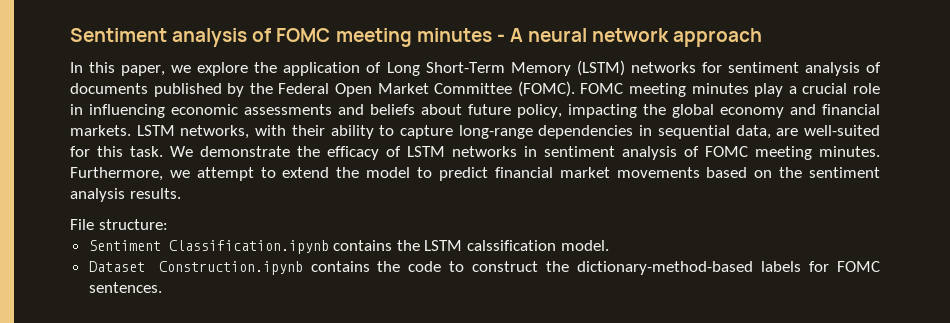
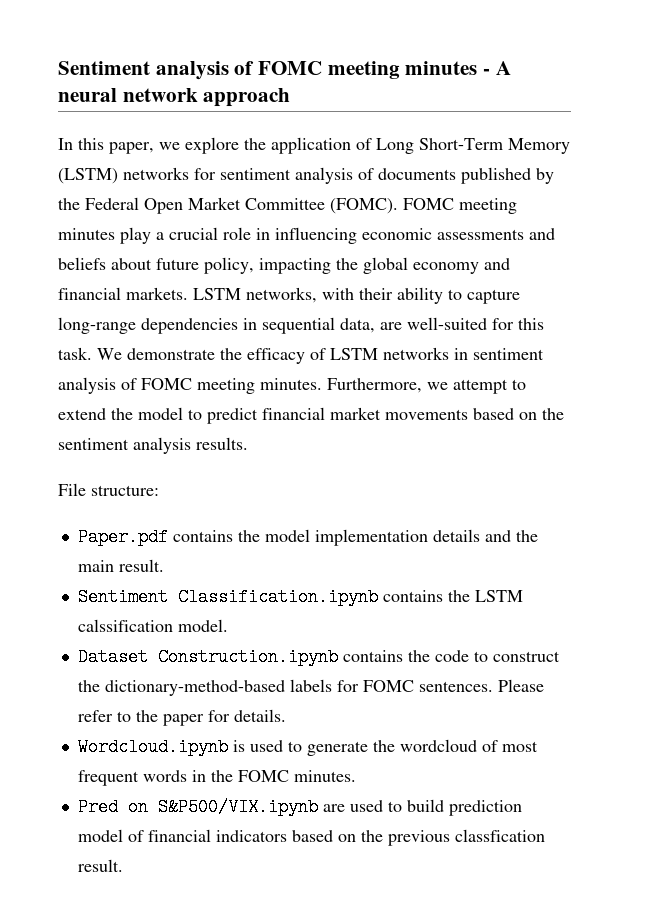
+ Paper.pdf contains the model implementation details and the main result.
+ Please refer to the paper for details.
+ Wordcloud.ipynb is used to generate the wordcloud of most frequent words in the FOMC minutes.
+ Pred on S&P500/VIX.ipynb are used to build prediction model of financial indicators based on the previous classfication result.

